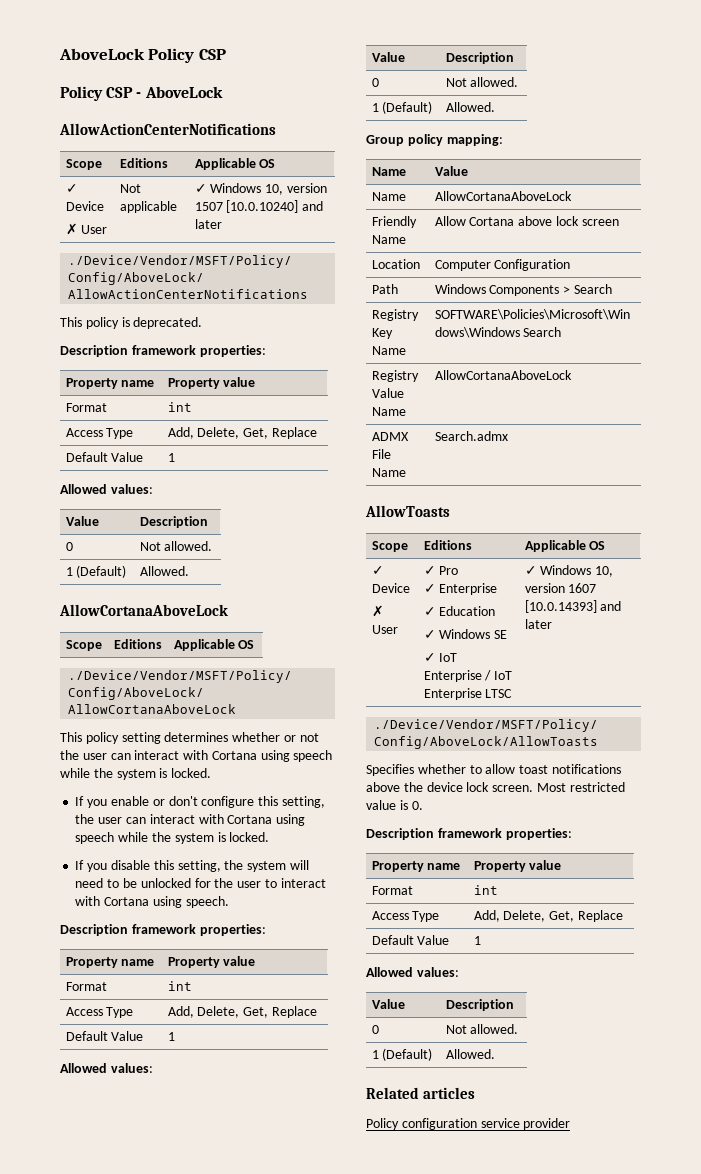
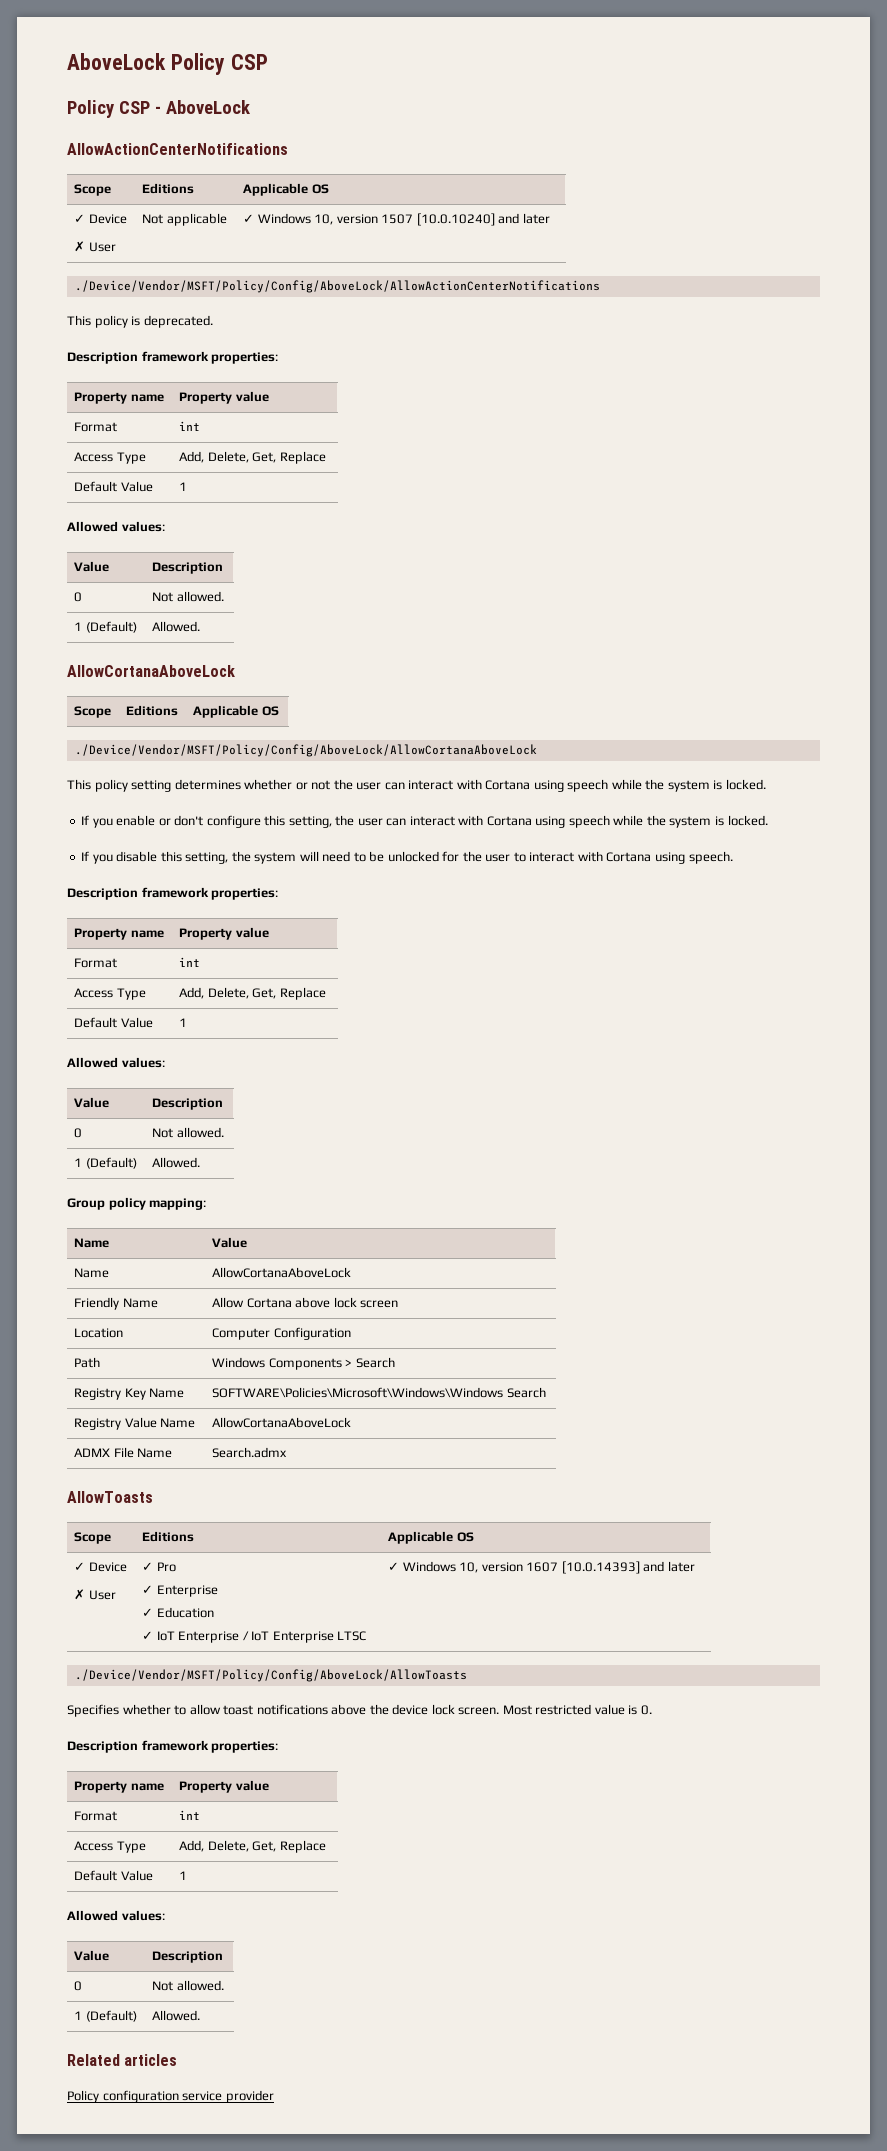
  AllowToasts
  Scope | Editions | Applicable OS
  ✓ Device
  ✗ User | ✓ Pro
  ✓ Enterprise
  ✓ Education
- ✓ Windows SE

